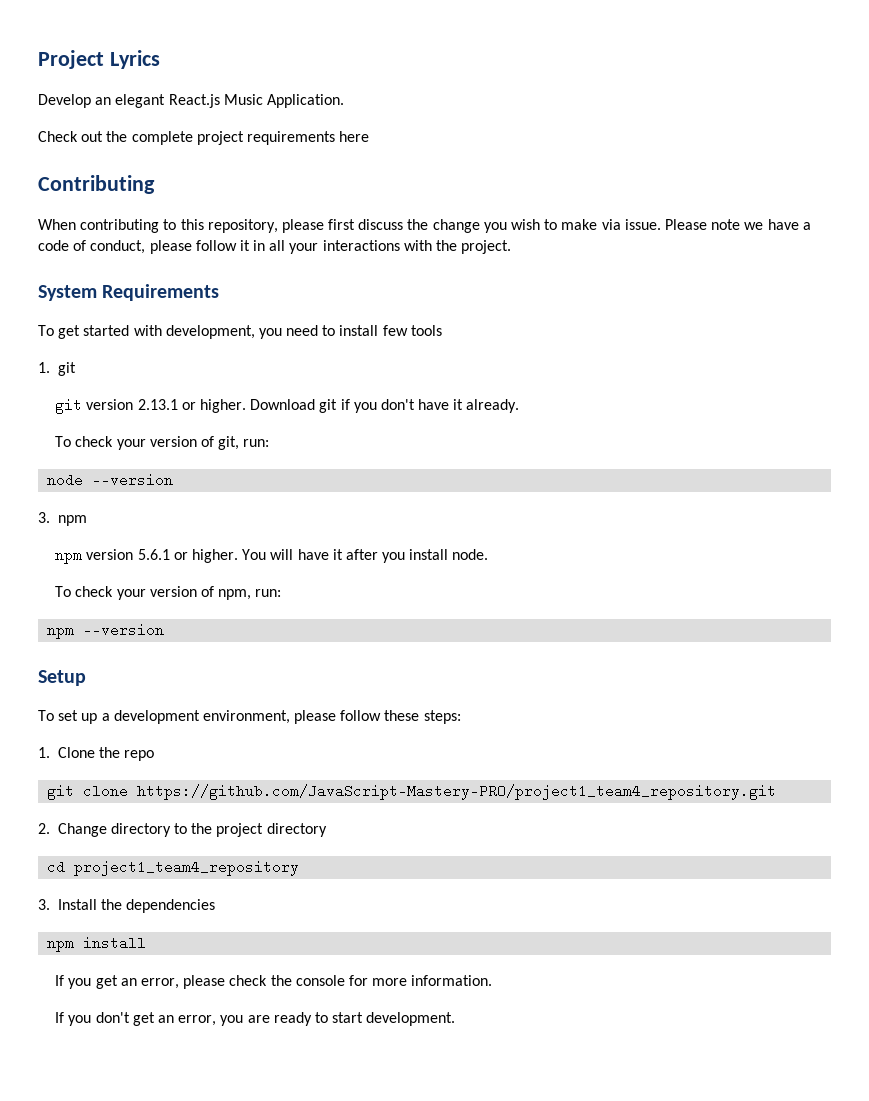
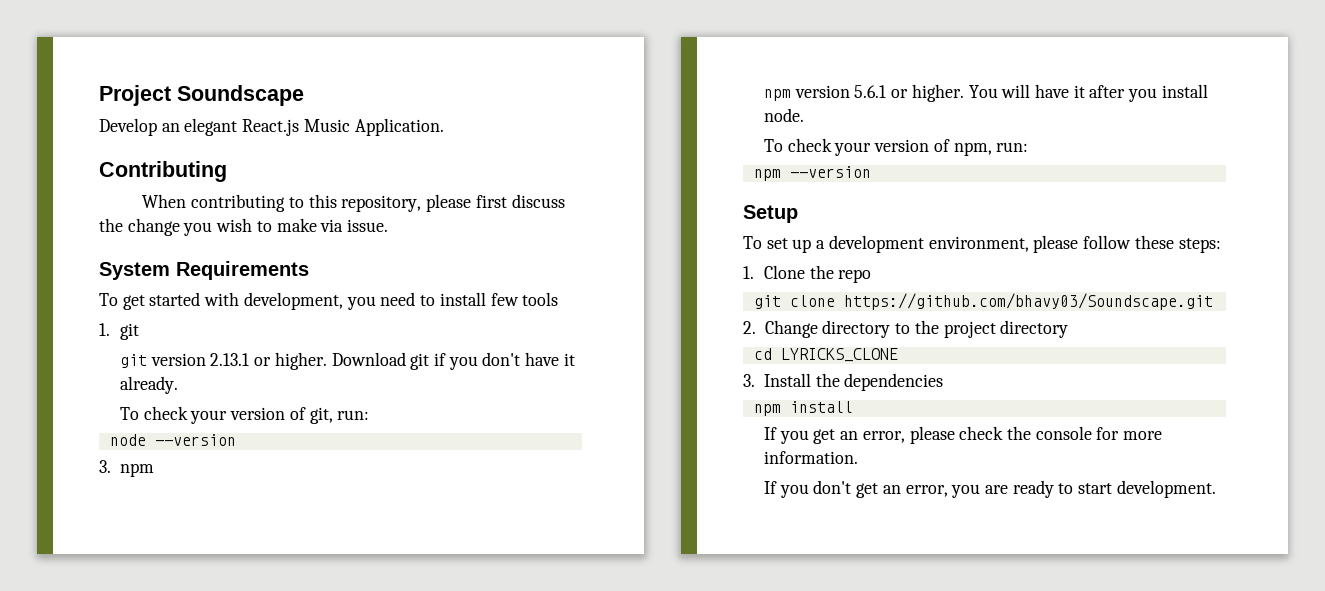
- Project Lyrics
+ Project Soundscape
- Check out the complete project requirements here
- Please note we have a code of conduct, please follow it in all your interactions with the project.
- git clone https://github.com/JavaScript-Mastery-PRO/project1_team4_repository.git
+ git clone https://github.com/bhavy03/Soundscape.git
- cd project1_team4_repository
+ cd LYRICKS_CLONE

